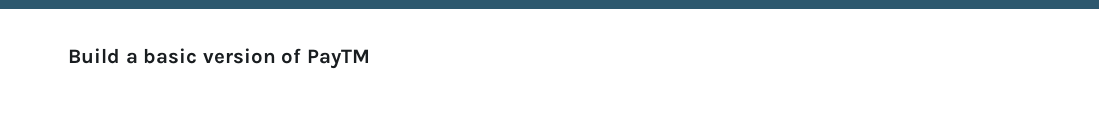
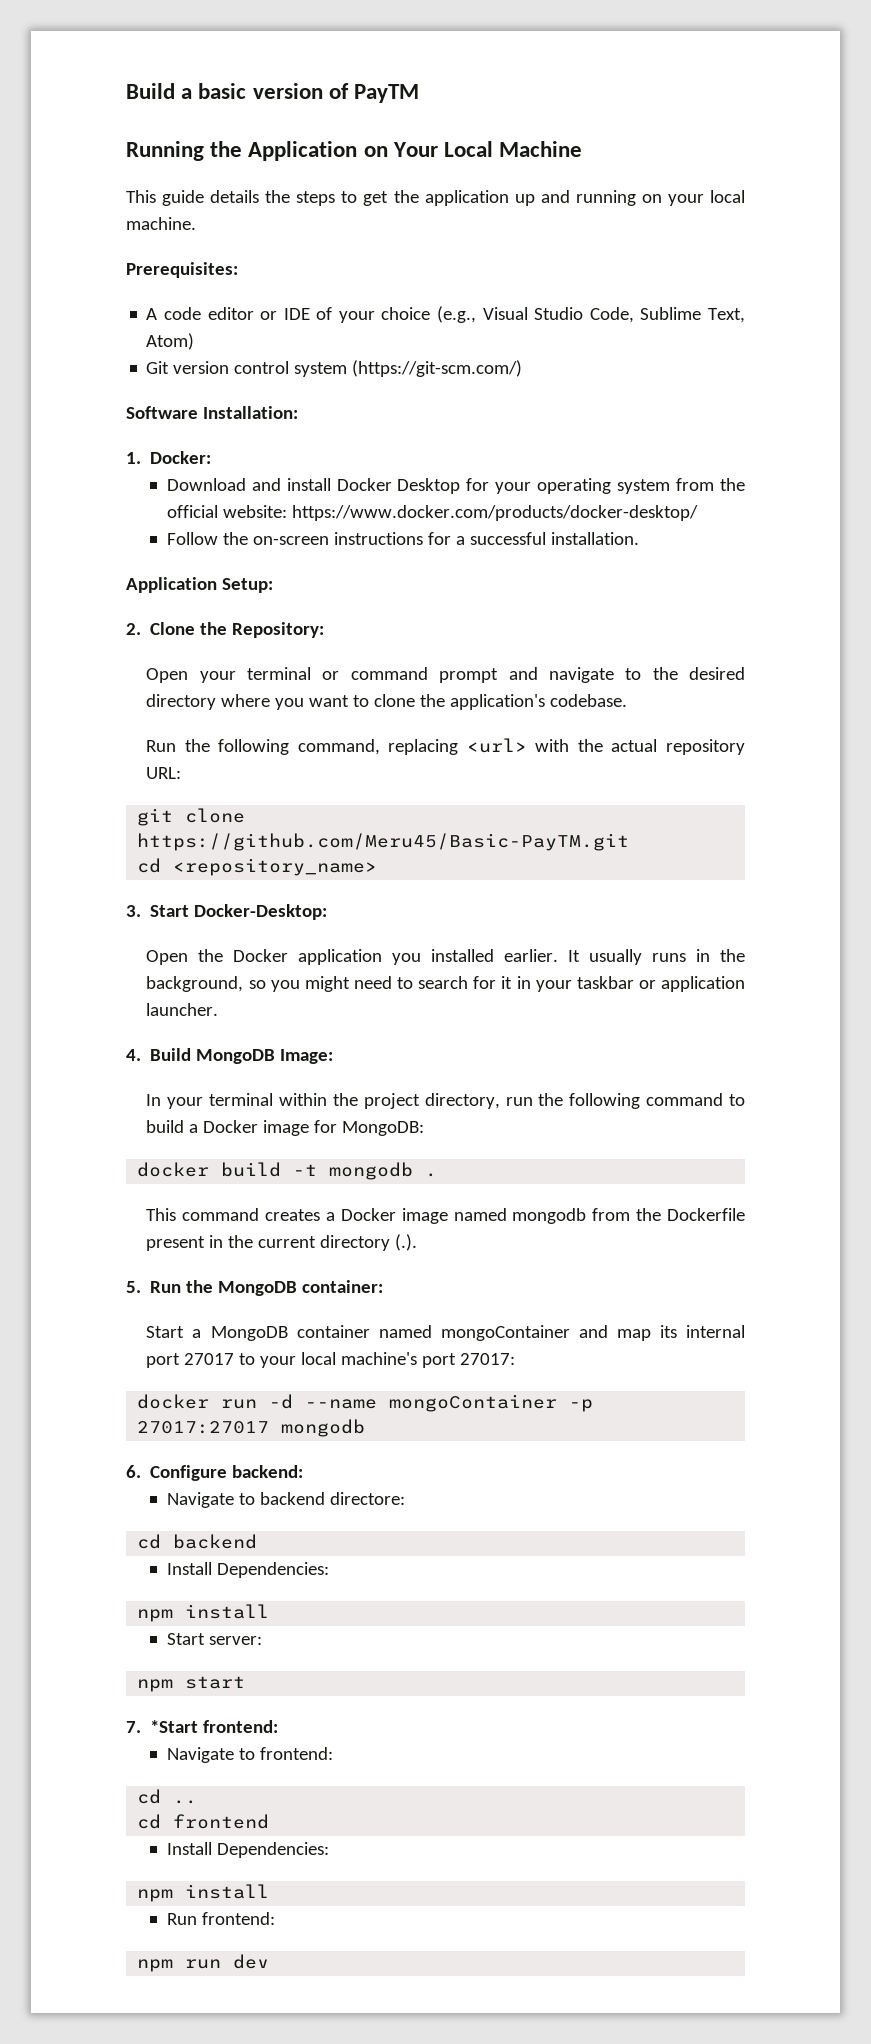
+ Running the Application on Your Local Machine
+ This guide details the steps to get the application up and running on your local machine.
+ Prerequisites:
+ A code editor or IDE of your choice (e.g., Visual Studio Code, Sublime Text, Atom)
+ Git version control system (https://git-scm.com/)
+ Software Installation:
+ 1. Docker:
+ Download and install Docker Desktop for your operating system from the official website: https://www.docker.com/products/docker-desktop/
+ Follow the on-screen instructions for a successful installation.
+ Application Setup:
+ 2. Clone the Repository:
+ Open your terminal or command prompt and navigate to the desired directory where you want to clone the application's codebase.
+ Run the following command, replacing <url> with the actual repository URL:
+ git clone https://github.com/Meru45/Basic-PayTM.git
+ cd <repository_name>
+ 3. Start Docker-Desktop:
+ Open the Docker application you installed earlier. It usually runs in the background, so you might need to search for it in your taskbar or application launcher.
+ 4. Build MongoDB Image:
+ In your terminal within the project directory, run the following command to build a Docker image for MongoDB:
+ docker build -t mongodb .
+ This command creates a Docker image named mongodb from the Dockerfile present in the current directory (.).
+ 5. Run the MongoDB container:
+ Start a MongoDB container named mongoContainer and map its internal port 27017 to your local machine's port 27017:
+ docker run -d --name mongoContainer -p 27017:27017 mongodb
+ 6. Configure backend:
+ Navigate to backend directore:
+ cd backend
+ Install Dependencies:
+ npm install
+ Start server:
+ npm start
+ 7. *Start frontend:
+ Navigate to frontend:
+ cd ..
+ cd frontend
+ Install Dependencies:
+ npm install
+ Run frontend:
+ npm run dev

